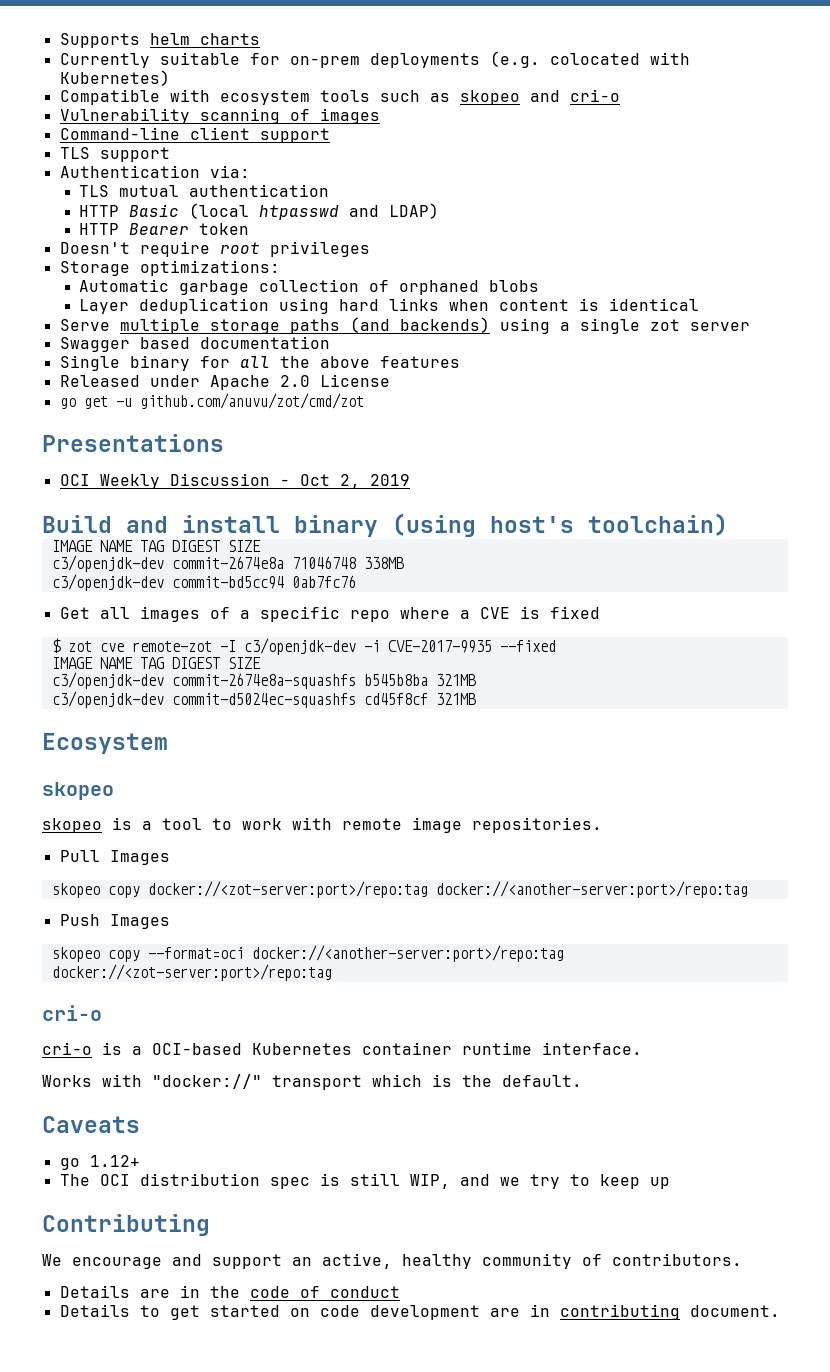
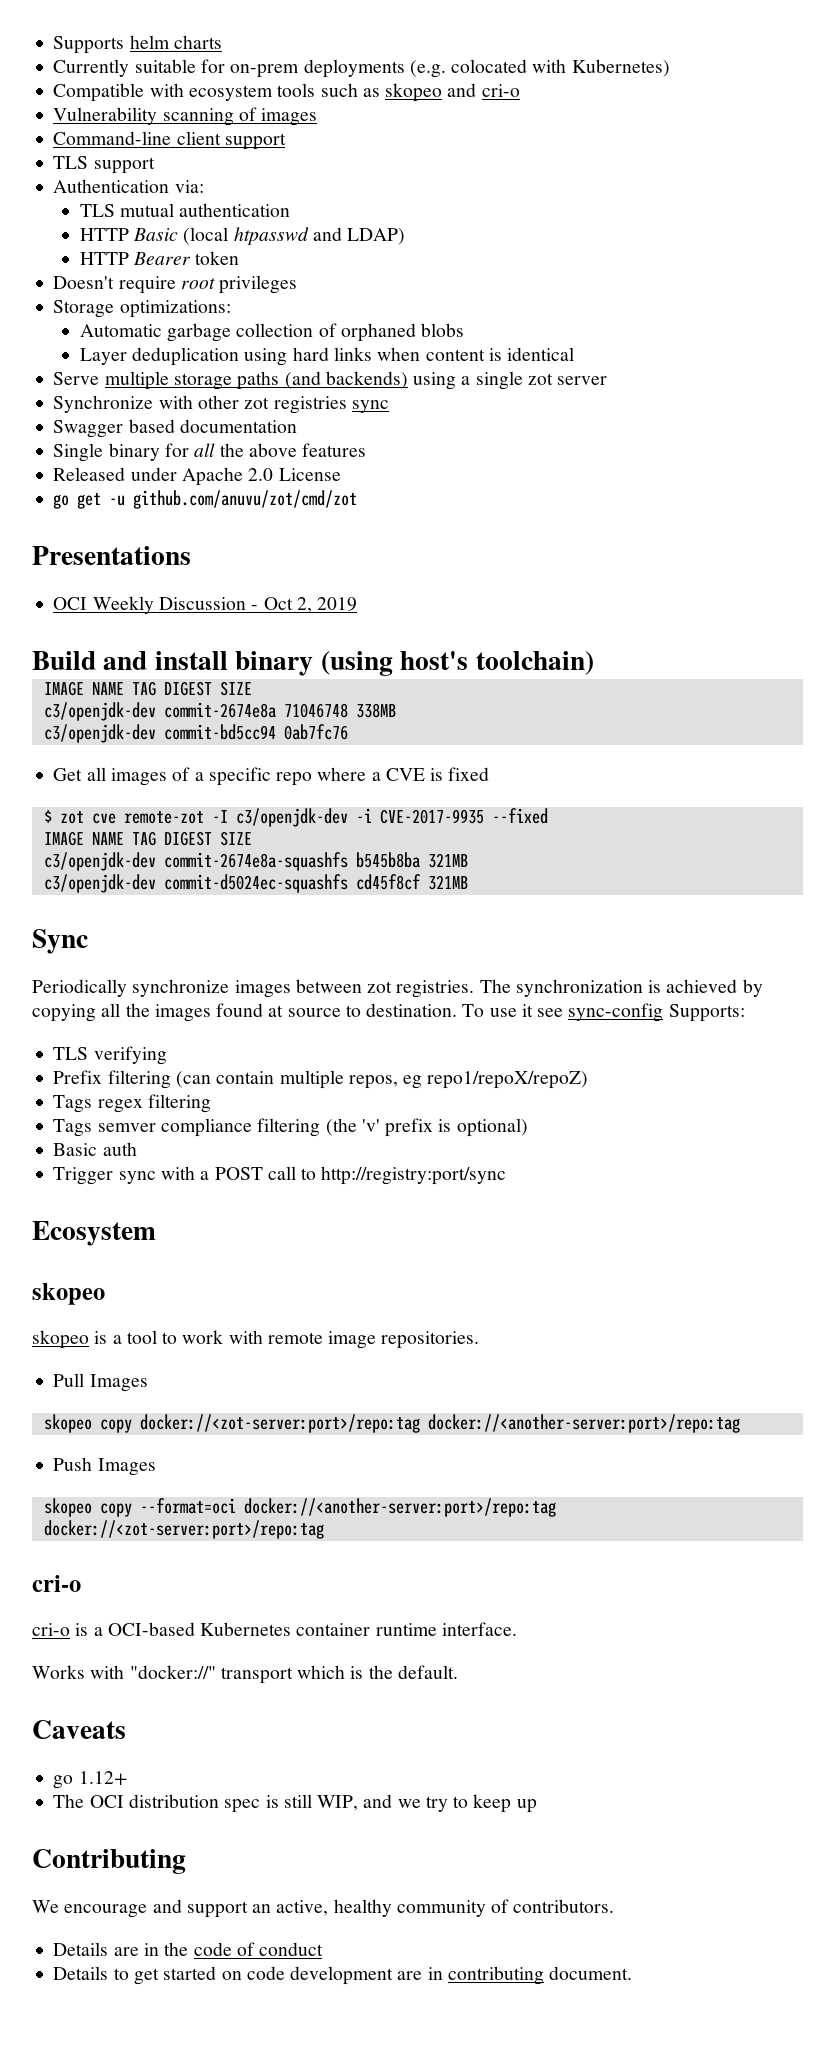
+ Synchronize with other zot registries sync
+ Sync
+ Periodically synchronize images between zot registries. The synchronization is achieved by copying all the images found at source to destination. To use it see sync-config Supports:
+ TLS verifying
+ Prefix filtering (can contain multiple repos, eg repo1/repoX/repoZ)
+ Tags regex filtering
+ Tags semver compliance filtering (the 'v' prefix is optional)
+ Basic auth
+ Trigger sync with a POST call to http://registry:port/sync

